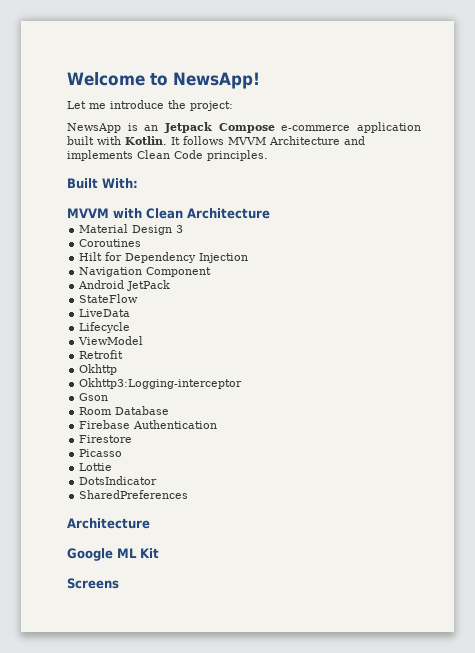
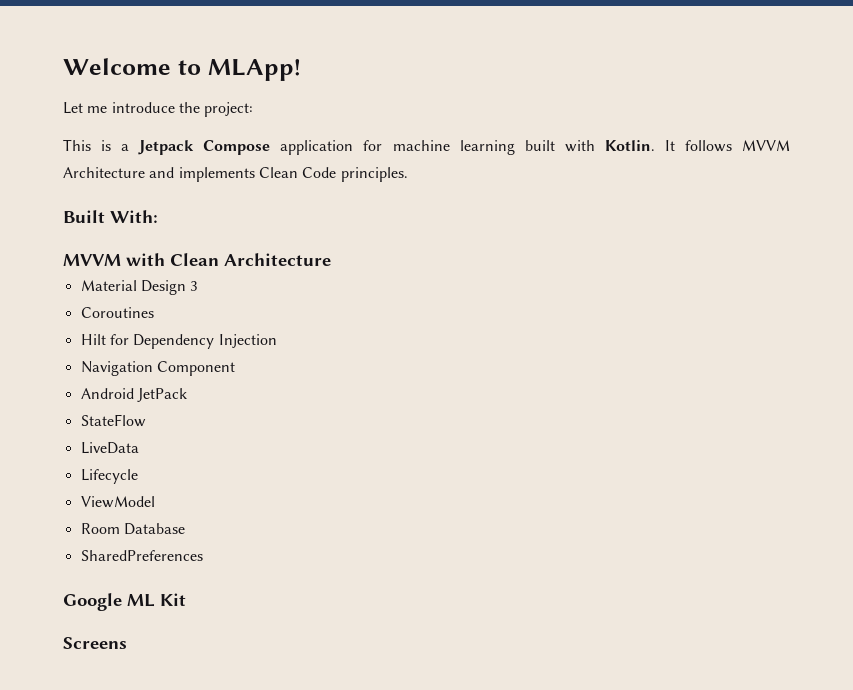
- Welcome to NewsApp!
+ Welcome to MLApp!
- NewsApp is an Jetpack Compose e-commerce application built with Kotlin.
+ This is a Jetpack Compose application for machine learning built with Kotlin.
- Retrofit
- Okhttp
- Okhttp3:Logging-interceptor
- Gson
  Room Database
- Firebase Authentication
- Firestore
- Picasso
- Lottie
- DotsIndicator
  SharedPreferences
- Architecture

